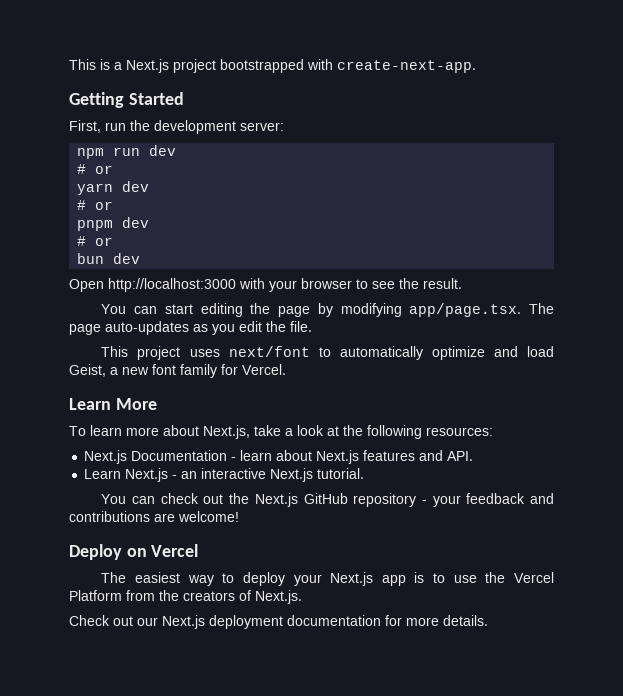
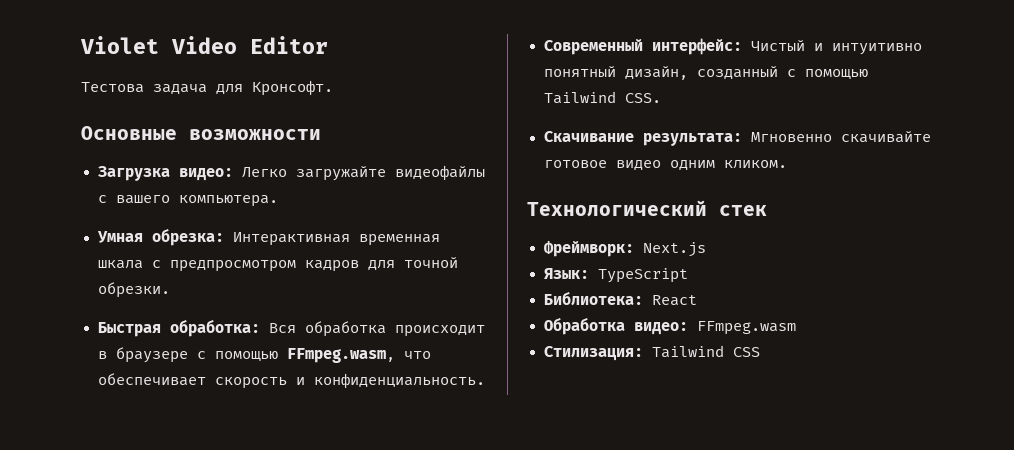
- This is a Next.js project bootstrapped with create-next-app.
- Getting Started
- First, run the development server:
- npm run dev
- # or
- yarn dev
- # or
- pnpm dev
- # or
- bun dev
- Open http://localhost:3000 with your browser to see the result.
- You can start editing the page by modifying app/page.tsx. The page auto-updates as you edit the file.
- This project uses next/font to automatically optimize and load Geist, a new font family for Vercel.
- Learn More
- To learn more about Next.js, take a look at the following resources:
- Next.js Documentation - learn about Next.js features and API.
- Learn Next.js - an interactive Next.js tutorial.
- You can check out the Next.js GitHub repository - your feedback and contributions are welcome!
- Deploy on Vercel
- The easiest way to deploy your Next.js app is to use the Vercel Platform from the creators of Next.js.
- Check out our Next.js deployment documentation for more details.
+ Violet Video Editor
+ Тестова задача для Кронсофт.
+ Основные возможности
+ Загрузка видео: Легко загружайте видеофайлы с вашего компьютера.
+ Умная обрезка: Интерактивная временная шкала с предпросмотром кадров для точной обрезки.
+ Быстрая обработка: Вся обработка происходит в браузере с помощью FFmpeg.wasm, что обеспечивает скорость и конфиденциальность.
+ Современный интерфейс: Чистый и интуитивно понятный дизайн, созданный с помощью Tailwind CSS.
+ Скачивание результата: Мгновенно скачивайте готовое видео одним кликом.
+ Технологический стек
+ Фреймворк: Next.js
+ Язык: TypeScript
+ Библиотека: React
+ Обработка видео: FFmpeg.wasm
+ Стилизация: Tailwind CSS

